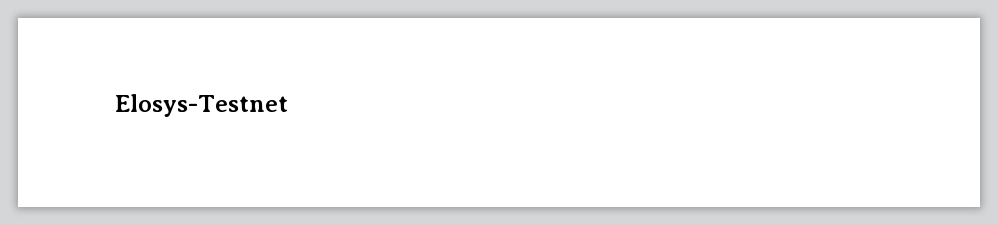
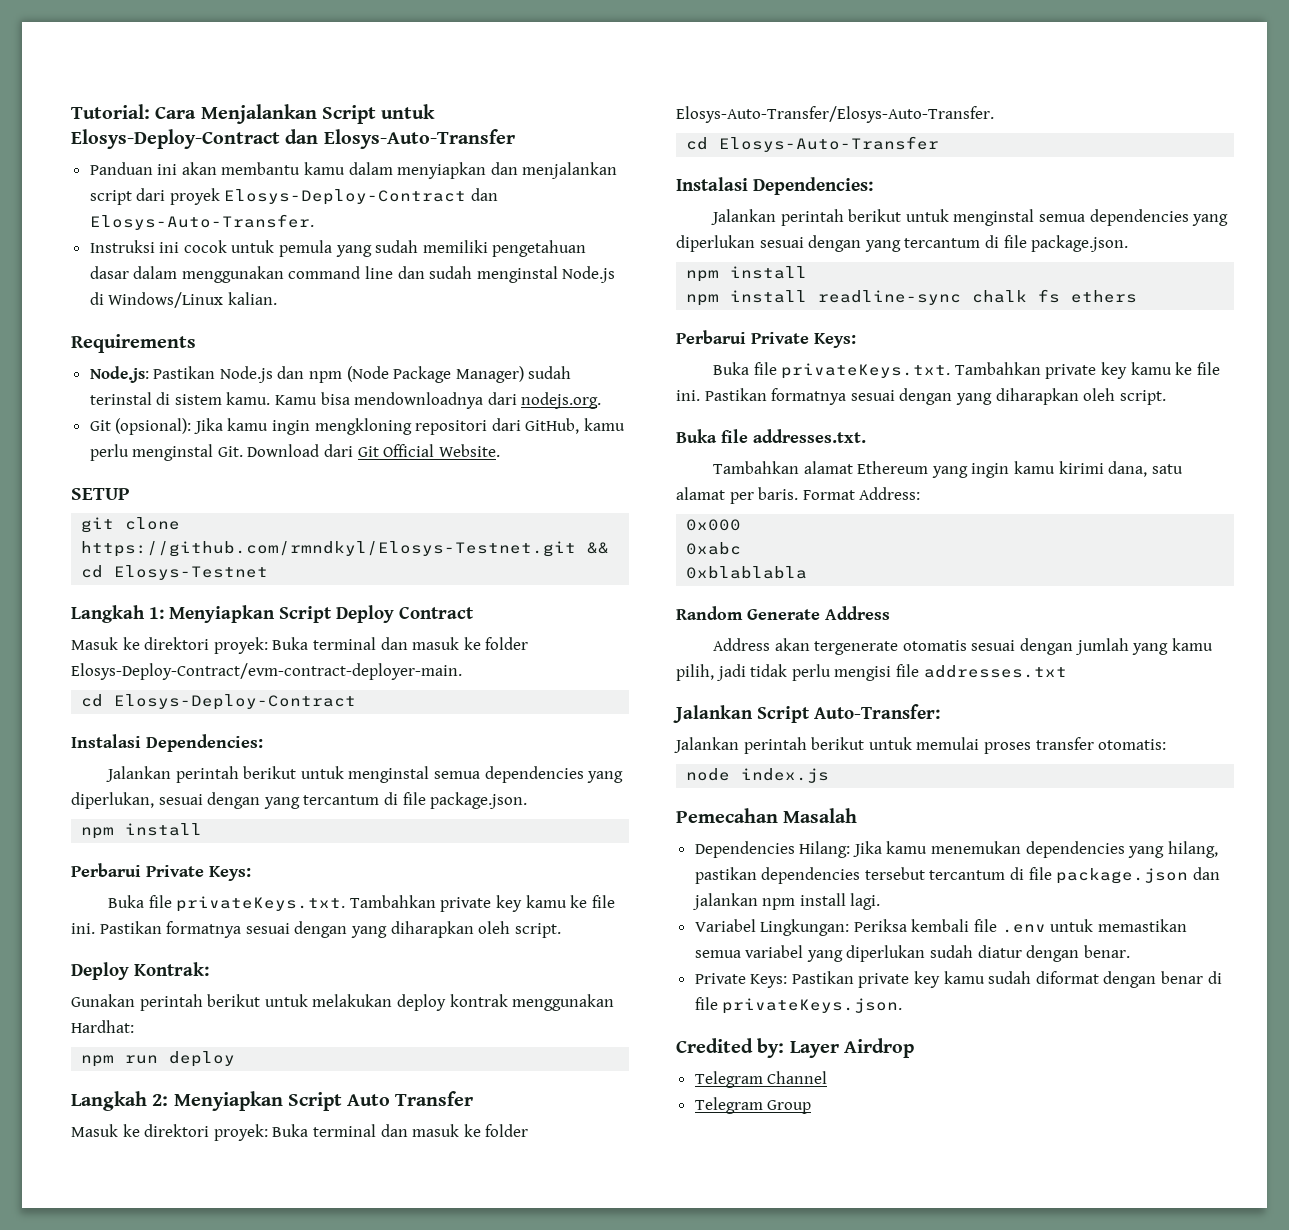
- Elosys-Testnet
+ Tutorial: Cara Menjalankan Script untuk Elosys-Deploy-Contract dan Elosys-Auto-Transfer
+ Panduan ini akan membantu kamu dalam menyiapkan dan menjalankan script dari proyek Elosys-Deploy-Contract dan Elosys-Auto-Transfer.
+ Instruksi ini cocok untuk pemula yang sudah memiliki pengetahuan dasar dalam menggunakan command line dan sudah menginstal Node.js di Windows/Linux kalian.
+ Requirements
+ Node.js: Pastikan Node.js dan npm (Node Package Manager) sudah terinstal di sistem kamu. Kamu bisa mendownloadnya dari nodejs.org.
+ Git (opsional): Jika kamu ingin mengkloning repositori dari GitHub, kamu perlu menginstal Git. Download dari Git Official Website.
+ SETUP
+ git clone https://github.com/rmndkyl/Elosys-Testnet.git && cd Elosys-Testnet
+ Langkah 1: Menyiapkan Script Deploy Contract
+ Masuk ke direktori proyek: Buka terminal dan masuk ke folder Elosys-Deploy-Contract/evm-contract-deployer-main.
+ cd Elosys-Deploy-Contract
+ Instalasi Dependencies:
+ Jalankan perintah berikut untuk menginstal semua dependencies yang diperlukan, sesuai dengan yang tercantum di file package.json.
+ npm install
+ Perbarui Private Keys:
+ Buka file privateKeys.txt. Tambahkan private key kamu ke file ini. Pastikan formatnya sesuai dengan yang diharapkan oleh script.
+ Deploy Kontrak:
+ Gunakan perintah berikut untuk melakukan deploy kontrak menggunakan Hardhat:
+ npm run deploy
+ Langkah 2: Menyiapkan Script Auto Transfer
+ Masuk ke direktori proyek: Buka terminal dan masuk ke folder Elosys-Auto-Transfer/Elosys-Auto-Transfer.
+ cd Elosys-Auto-Transfer
+ Instalasi Dependencies:
+ Jalankan perintah berikut untuk menginstal semua dependencies yang diperlukan sesuai dengan yang tercantum di file package.json.
+ npm install
+ npm install readline-sync chalk fs ethers
+ Perbarui Private Keys:
+ Buka file privateKeys.txt. Tambahkan private key kamu ke file ini. Pastikan formatnya sesuai dengan yang diharapkan oleh script.
+ Buka file addresses.txt.
+ Tambahkan alamat Ethereum yang ingin kamu kirimi dana, satu alamat per baris. Format Address:
+ 0x000
+ 0xabc
+ 0xblablabla
+ Random Generate Address
+ Address akan tergenerate otomatis sesuai dengan jumlah yang kamu pilih, jadi tidak perlu mengisi file addresses.txt
+ Jalankan Script Auto-Transfer:
+ Jalankan perintah berikut untuk memulai proses transfer otomatis:
+ node index.js
+ Pemecahan Masalah
+ Dependencies Hilang: Jika kamu menemukan dependencies yang hilang, pastikan dependencies tersebut tercantum di file package.json dan jalankan npm install lagi.
+ Variabel Lingkungan: Periksa kembali file .env untuk memastikan semua variabel yang diperlukan sudah diatur dengan benar.
+ Private Keys: Pastikan private key kamu sudah diformat dengan benar di file privateKeys.json.
+ Credited by: Layer Airdrop
+ Telegram Channel
+ Telegram Group

